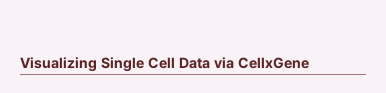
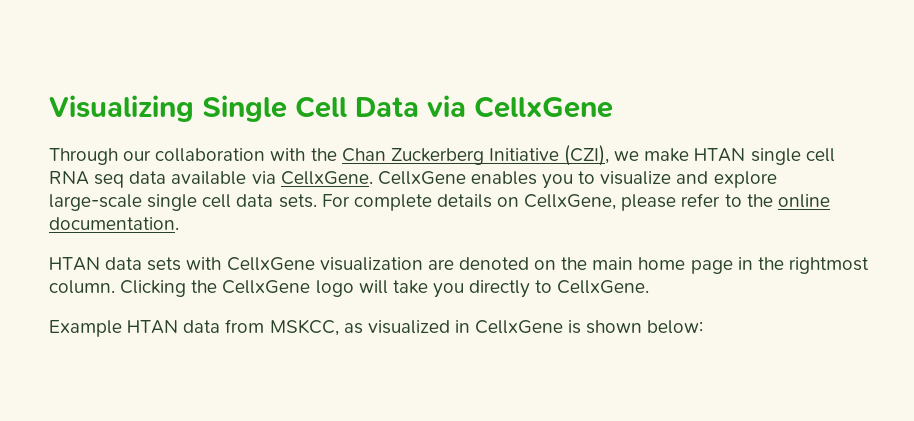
+ Through our collaboration with the Chan Zuckerberg Initiative (CZI), we make HTAN single cell RNA seq data available via CellxGene. CellxGene enables you to visualize and explore large-scale single cell data sets. For complete details on CellxGene, please refer to the online documentation.
+ HTAN data sets with CellxGene visualization are denoted on the main home page in the rightmost column. Clicking the CellxGene logo will take you directly to CellxGene.
+ Example HTAN data from MSKCC, as visualized in CellxGene is shown below:

